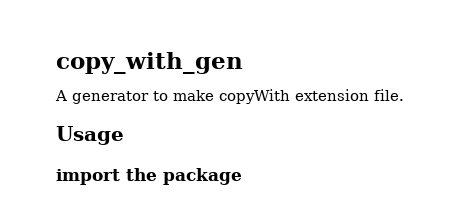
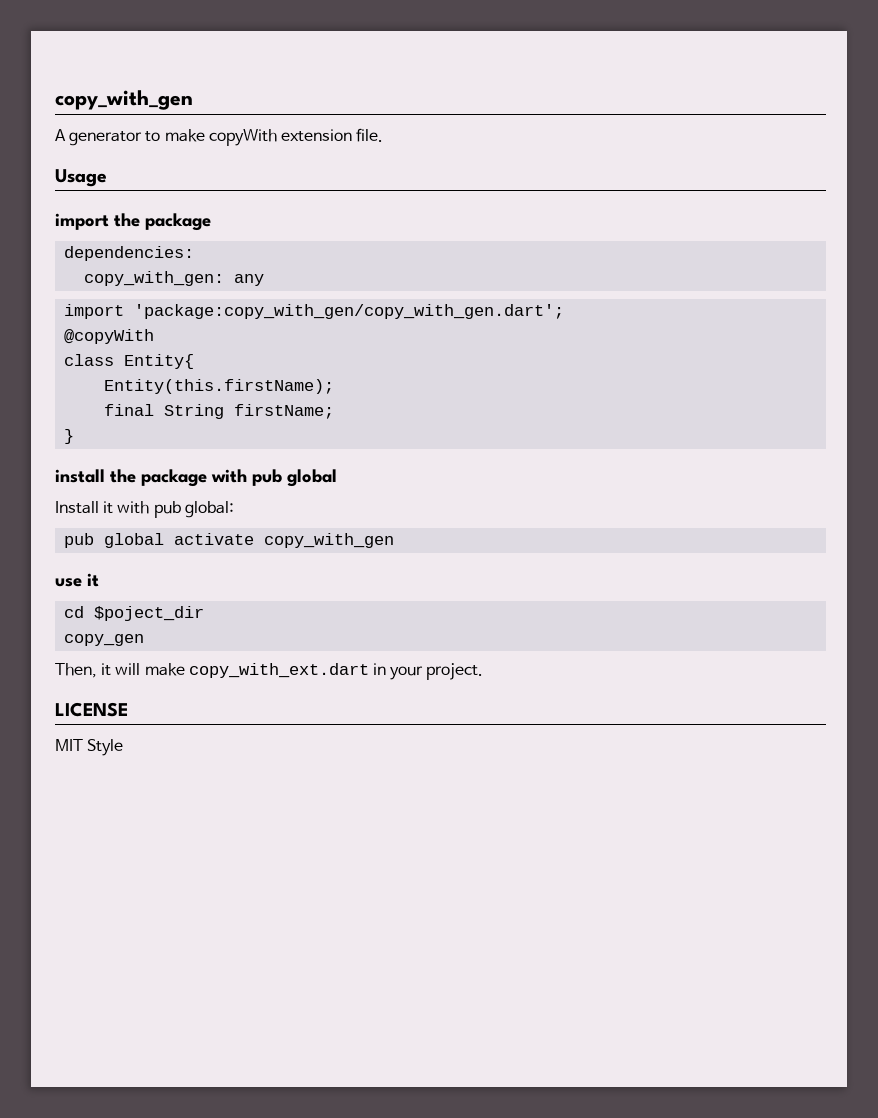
+ dependencies:
+ copy_with_gen: any
+ import 'package:copy_with_gen/copy_with_gen.dart';
+ @copyWith
+ class Entity{
+ Entity(this.firstName);
+ final String firstName;
+ }
+ install the package with pub global
+ Install it with pub global:
+ pub global activate copy_with_gen
+ use it
+ cd $poject_dir
+ copy_gen
+ Then, it will make copy_with_ext.dart in your project.
+ LICENSE
+ MIT Style

